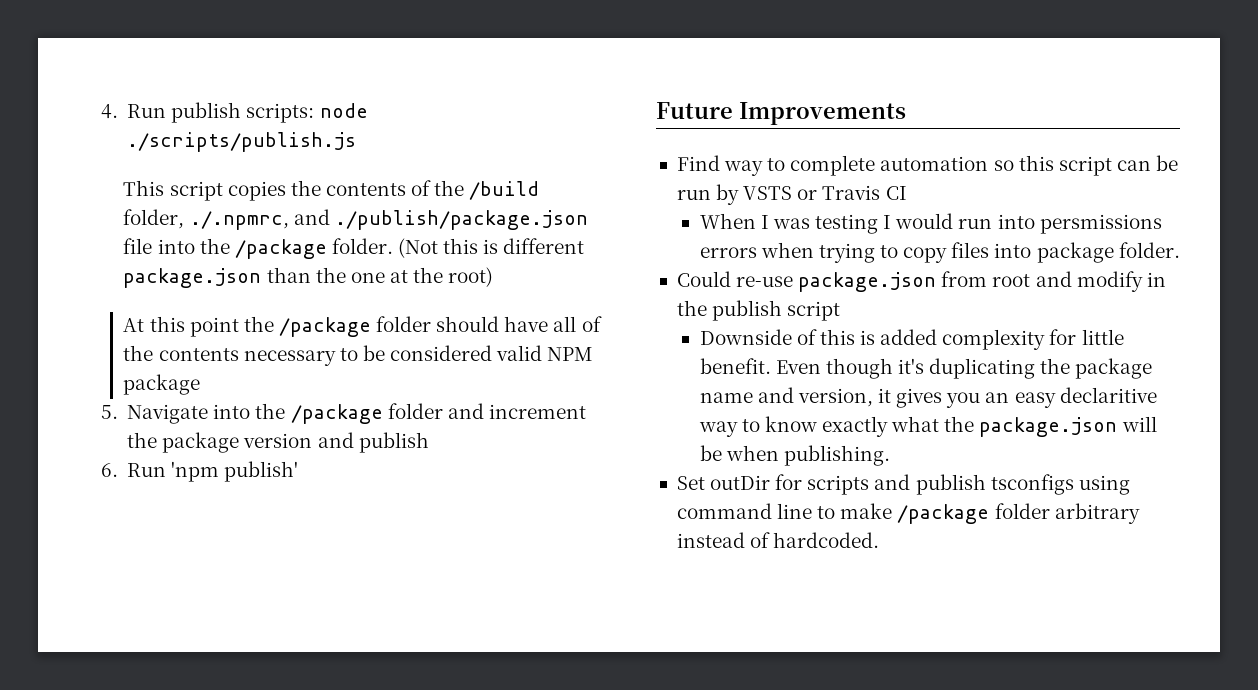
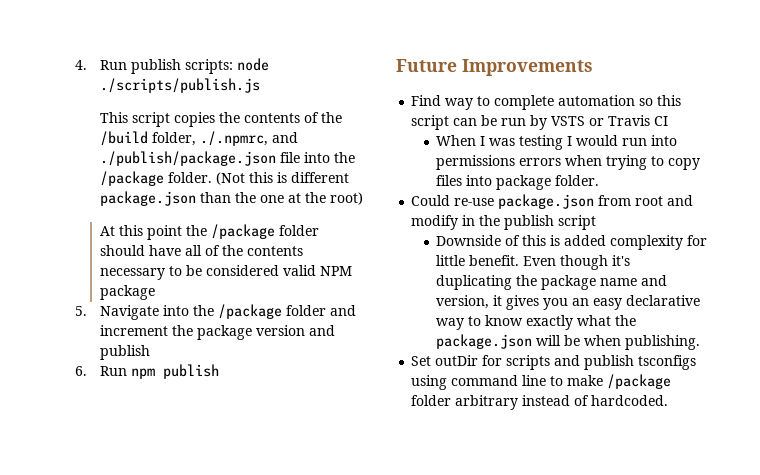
- 6. Run 'npm publish'
+ 6. Run npm publish
- When I was testing I would run into persmissions errors when trying to copy files into package folder.
+ When I was testing I would run into permissions errors when trying to copy files into package folder.
- Even though it's duplicating the package name and version, it gives you an easy declaritive way to know exactly what the package.json will be when publishing.
+ Even though it's duplicating the package name and version, it gives you an easy declarative way to know exactly what the package.json will be when publishing.

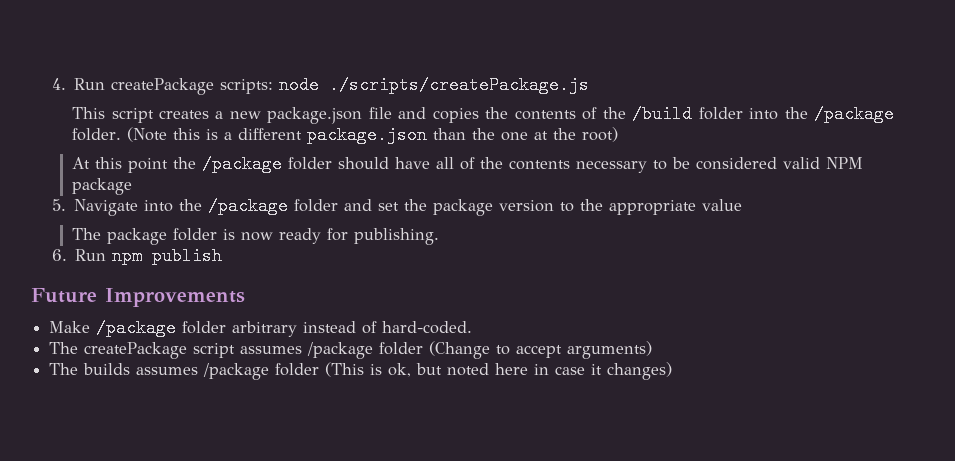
- 4. Run publish scripts: node ./scripts/publish.js
+ 4. Run createPackage scripts: node ./scripts/createPackage.js
- This script copies the contents of the /build folder, ./.npmrc, and ./publish/package.json file into the /package folder.
+ This script creates a new package.json file and copies the contents of the /build folder into the /package folder.
- (Not this is different package.json than the one at the root)
+ (Note this is a different package.json than the one at the root)
- 5. Navigate into the /package folder and increment the package version and publish
+ 5. Navigate into the /package folder and set the package version to the appropriate value
+ The package folder is now ready for publishing.
- Find way to complete automation so this script can be run by VSTS or Travis CI
- When I was testing I would run into permissions errors when trying to copy files into package folder.
- Could re-use package.json from root and modify in the publish script
- Downside of this is added complexity for little benefit. Even though it's duplicating the package name and version, it gives you an easy declarative way to know exactly what the package.json will be when publishing.
- Set outDir for scripts and publish tsconfigs using command line to make /package folder arbitrary instead of hardcoded.
+ Make /package folder arbitrary instead of hard-coded.
+ The createPackage script assumes /package folder (Change to accept arguments)
+ The builds assumes /package folder (This is ok, but noted here in case it changes)

